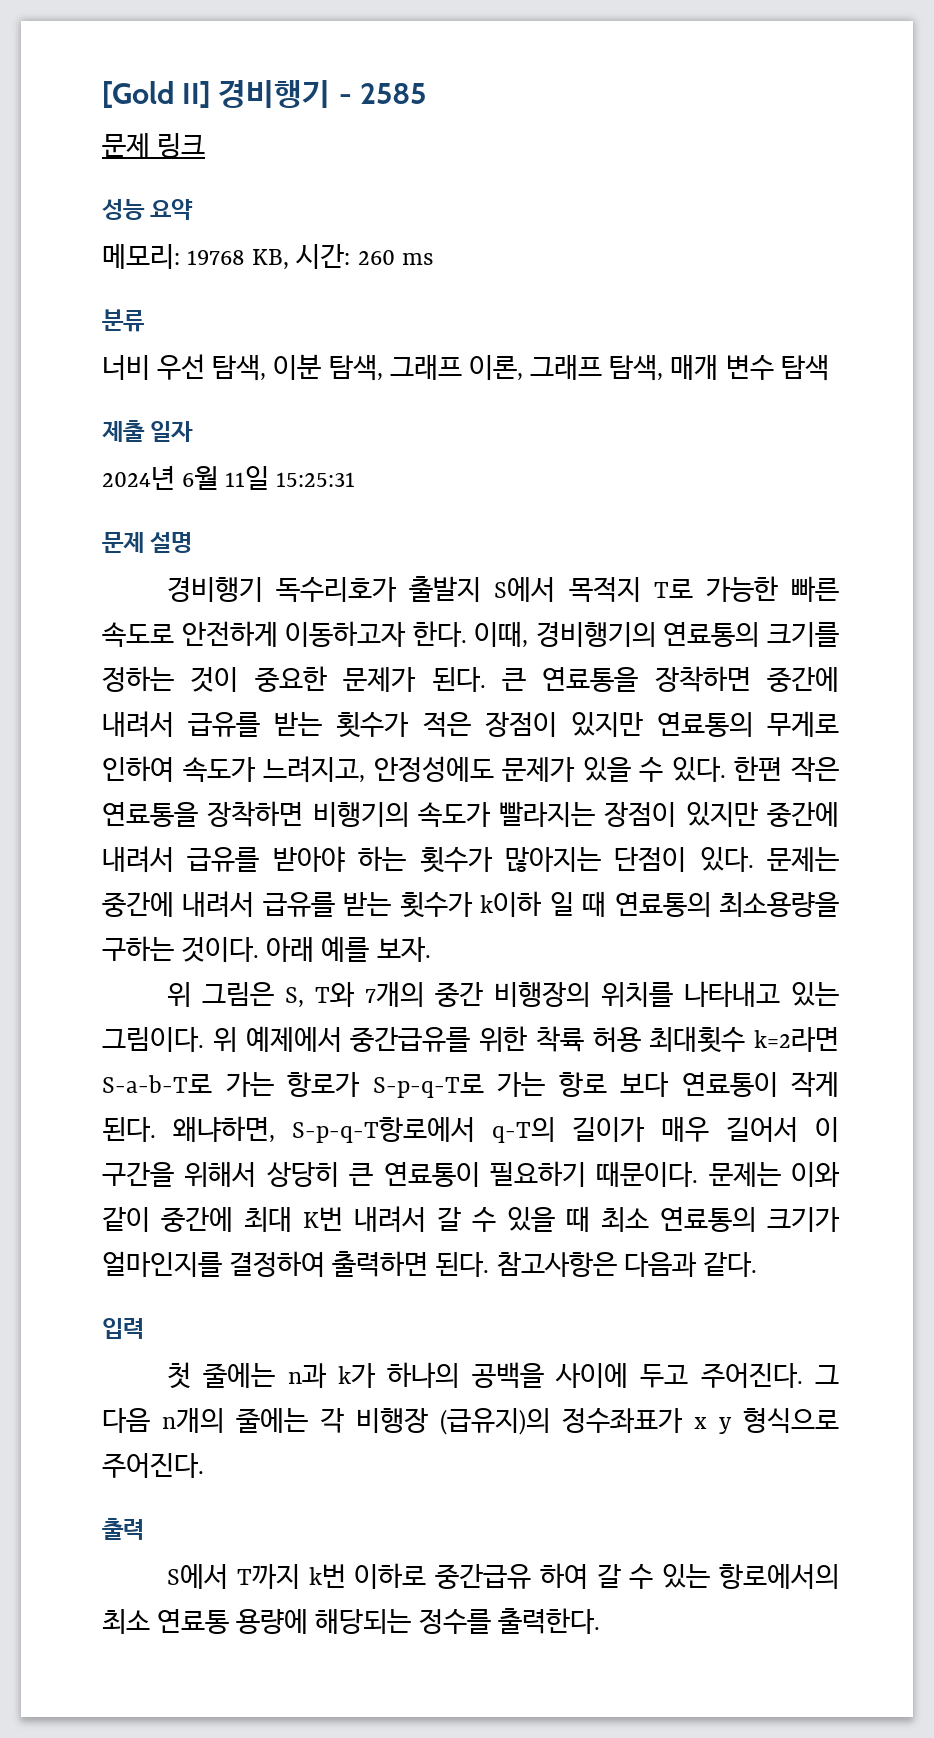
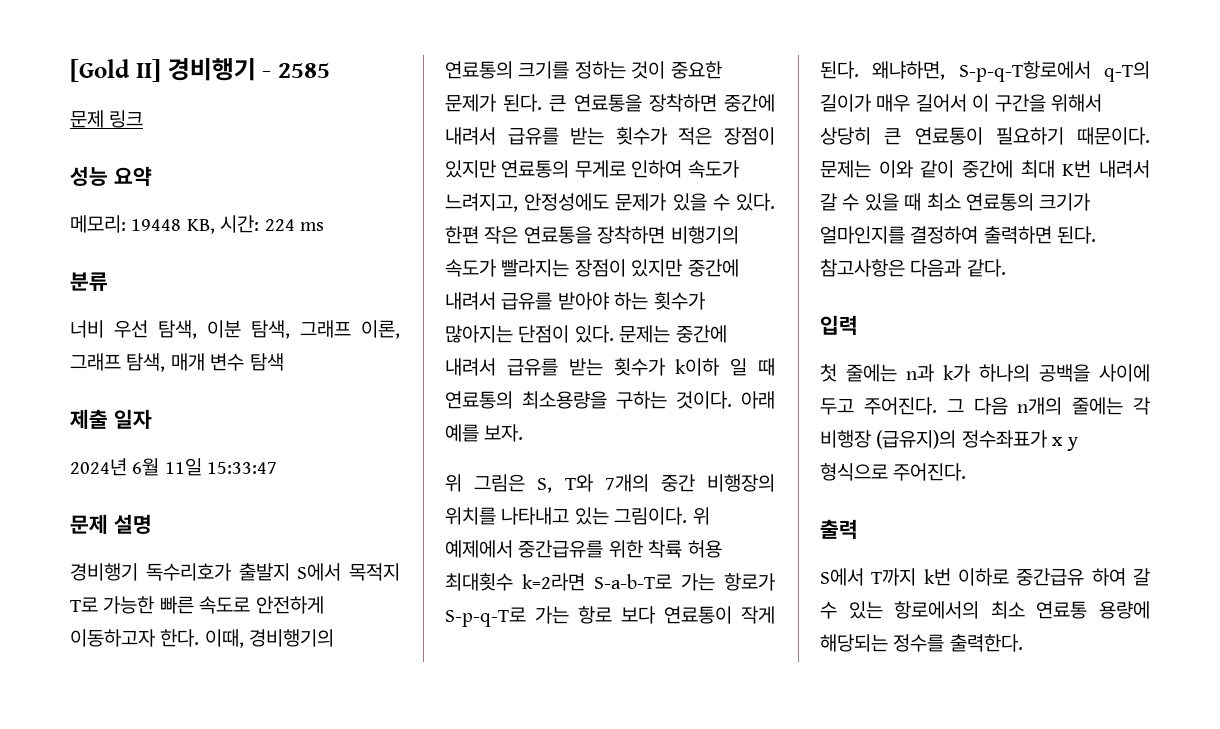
- 메모리: 19768 KB, 시간: 260 ms
+ 메모리: 19448 KB, 시간: 224 ms
- 2024년 6월 11일 15:25:31
+ 2024년 6월 11일 15:33:47

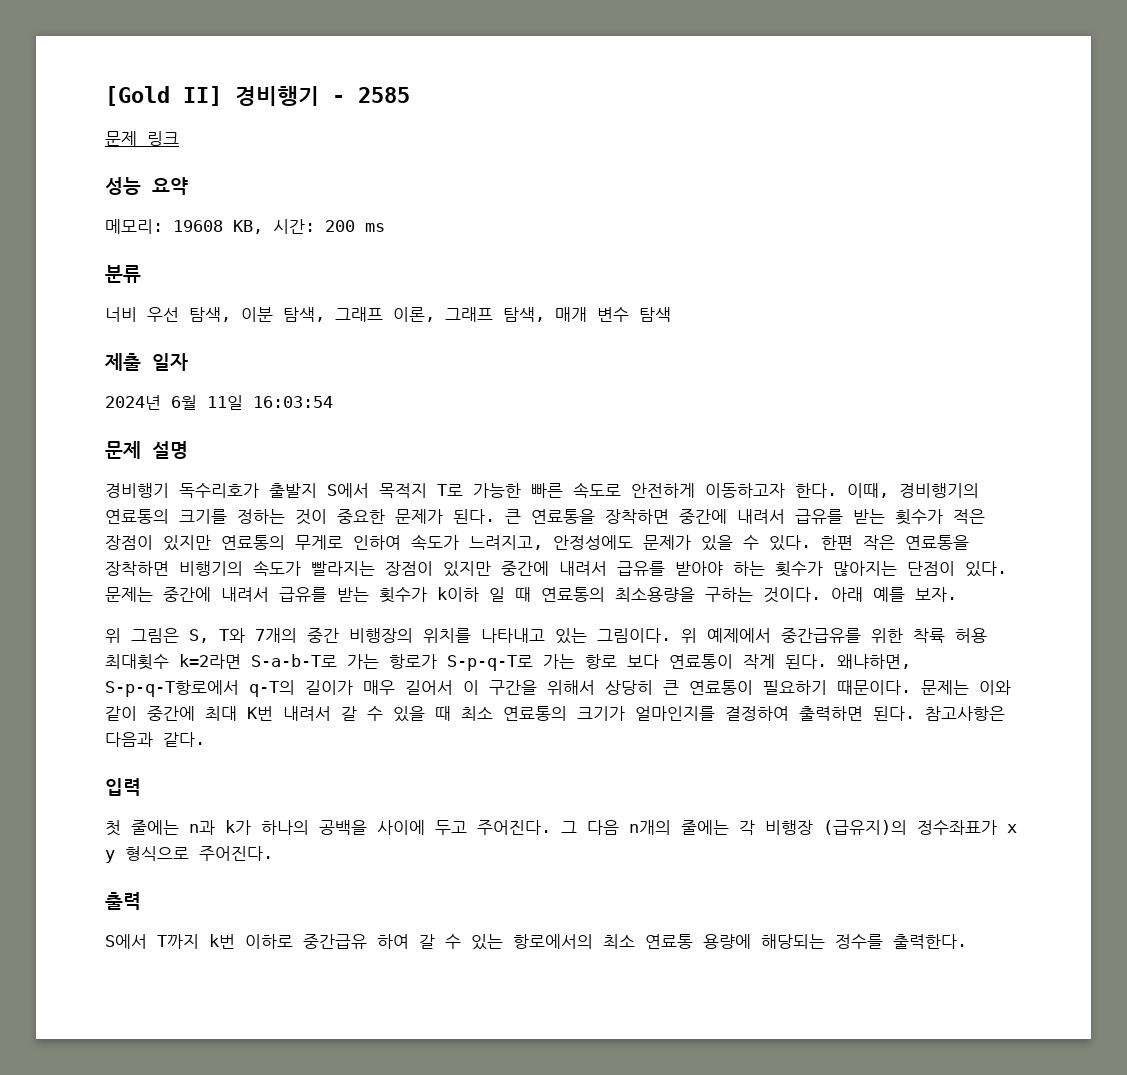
- 메모리: 19448 KB, 시간: 224 ms
+ 메모리: 19608 KB, 시간: 200 ms
- 2024년 6월 11일 15:33:47
+ 2024년 6월 11일 16:03:54

